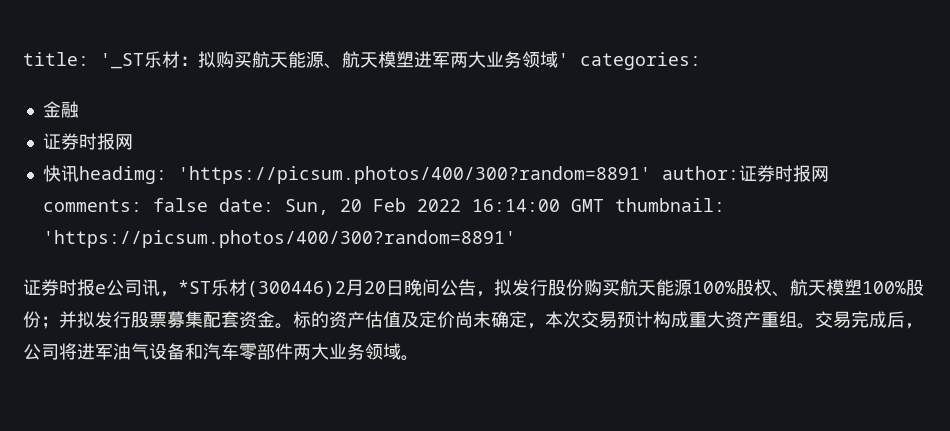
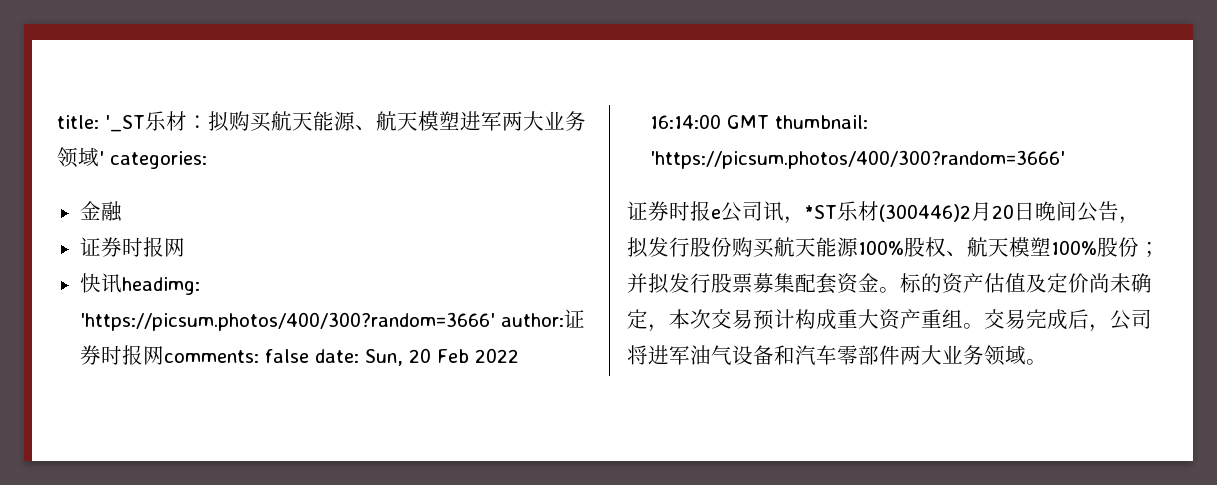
- 快讯headimg: 'https://picsum.photos/400/300?random=8891' author:证券时报网comments: false date: Sun, 20 Feb 2022 16:14:00 GMT thumbnail: 'https://picsum.photos/400/300?random=8891'
+ 快讯headimg: 'https://picsum.photos/400/300?random=3666' author:证券时报网comments: false date: Sun, 20 Feb 2022 16:14:00 GMT thumbnail: 'https://picsum.photos/400/300?random=3666'

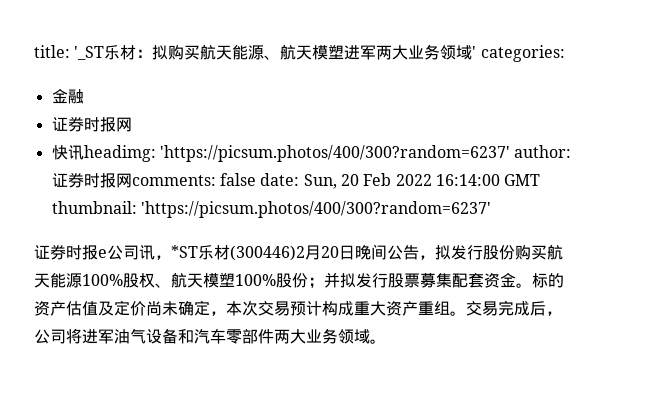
- 快讯headimg: 'https://picsum.photos/400/300?random=3666' author:证券时报网comments: false date: Sun, 20 Feb 2022 16:14:00 GMT thumbnail: 'https://picsum.photos/400/300?random=3666'
+ 快讯headimg: 'https://picsum.photos/400/300?random=6237' author:证券时报网comments: false date: Sun, 20 Feb 2022 16:14:00 GMT thumbnail: 'https://picsum.photos/400/300?random=6237'

